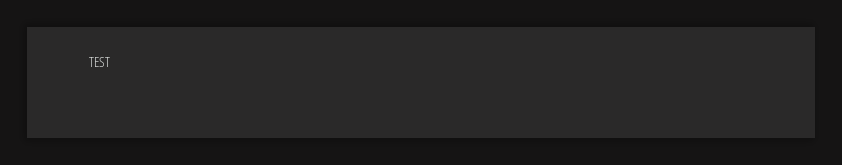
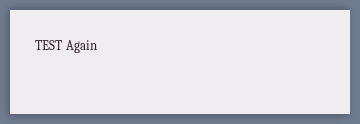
- TEST
+ TEST Again

